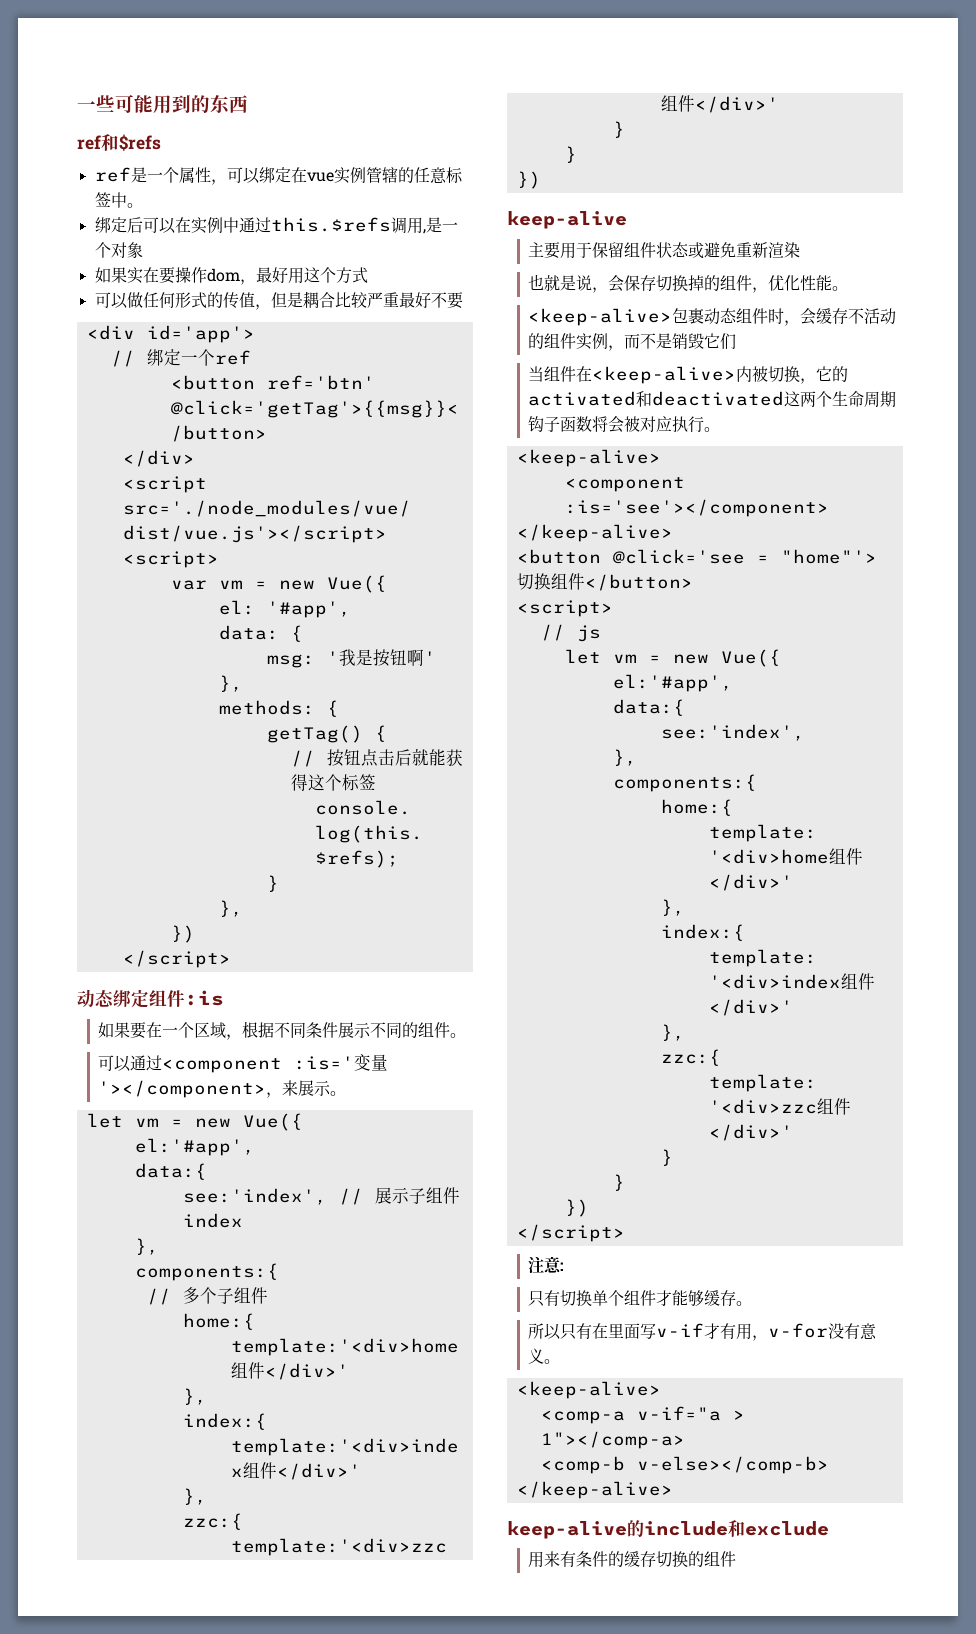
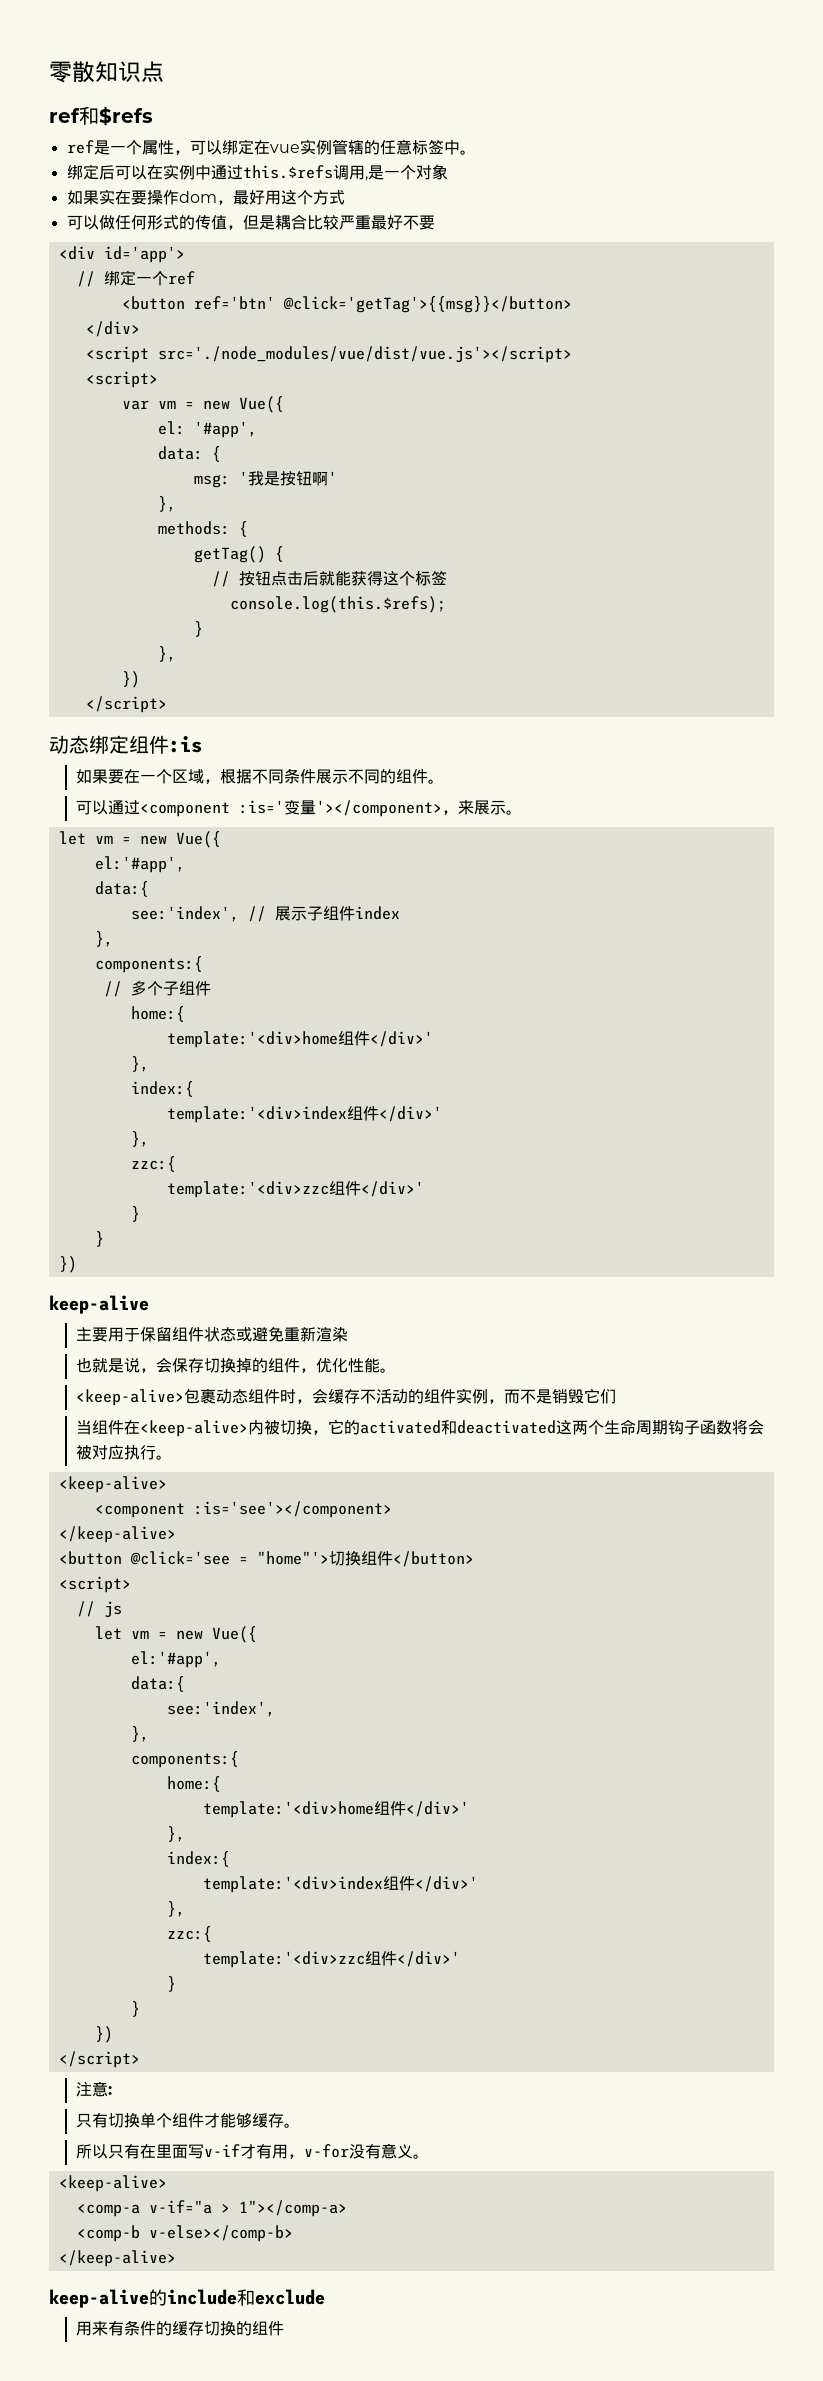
- 一些可能用到的东西
+ 零散知识点

